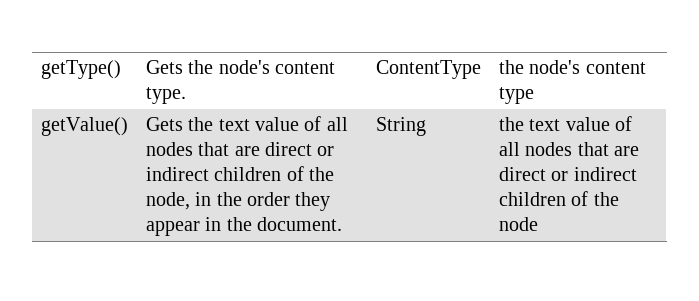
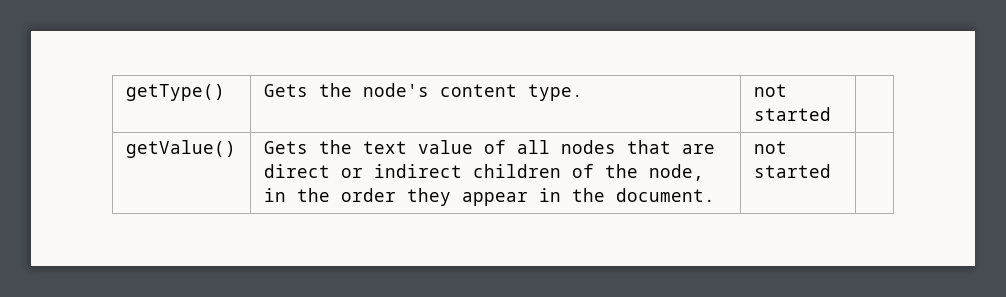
- getType() | Gets the node's content type. | ContentType | the node's content type
+ getType() | Gets the node's content type. | not started |
- Gets the text value of all nodes that are direct or indirect children of the node, in the order they appear in the document. | String | the text value of all nodes that are direct or indirect children of the node
+ Gets the text value of all nodes that are direct or indirect children of the node, in the order they appear in the document. | not started

